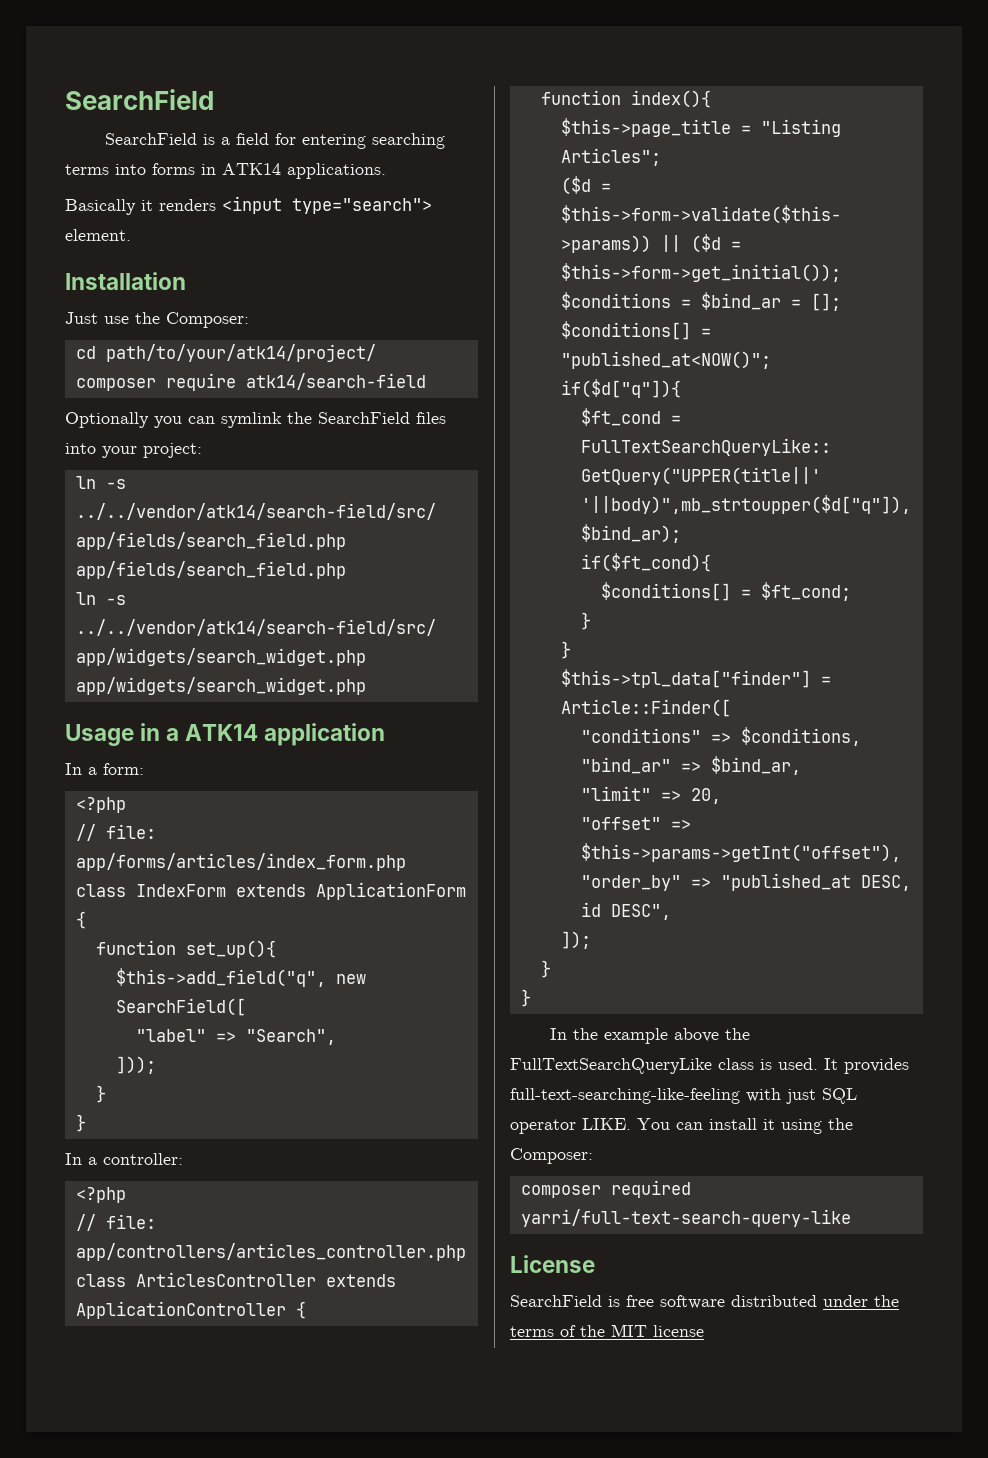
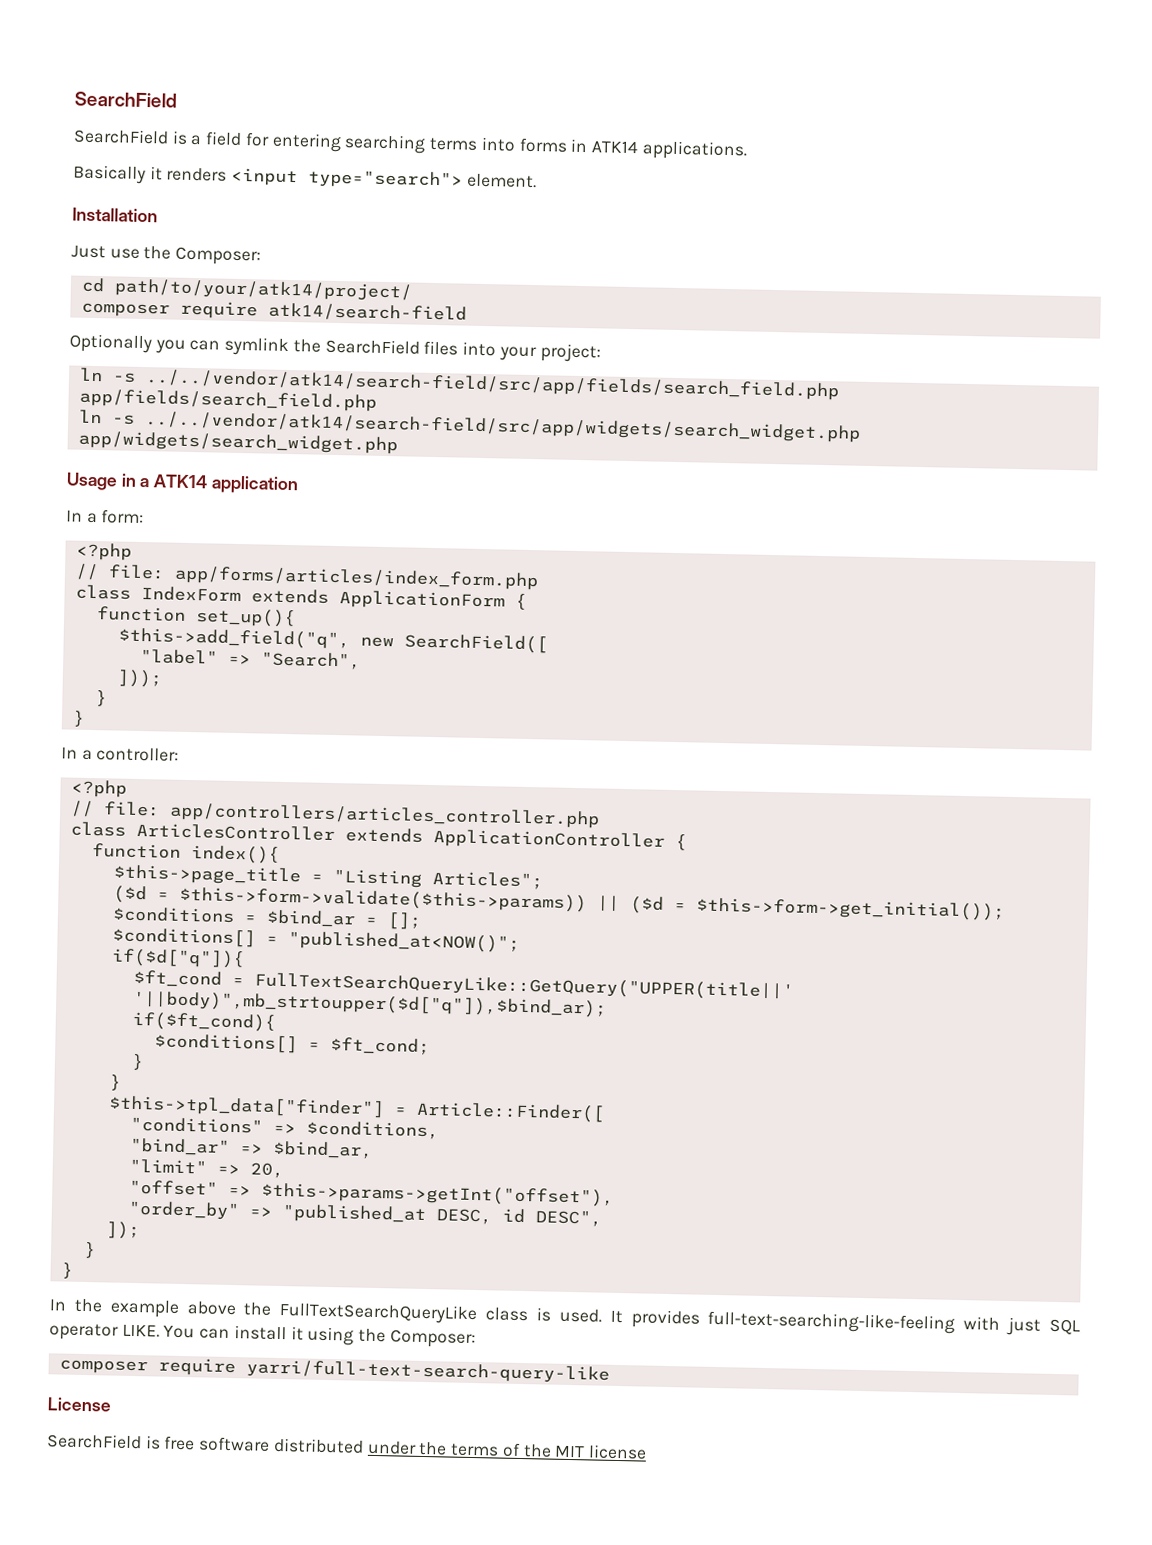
- composer required yarri/full-text-search-query-like
+ composer require yarri/full-text-search-query-like

